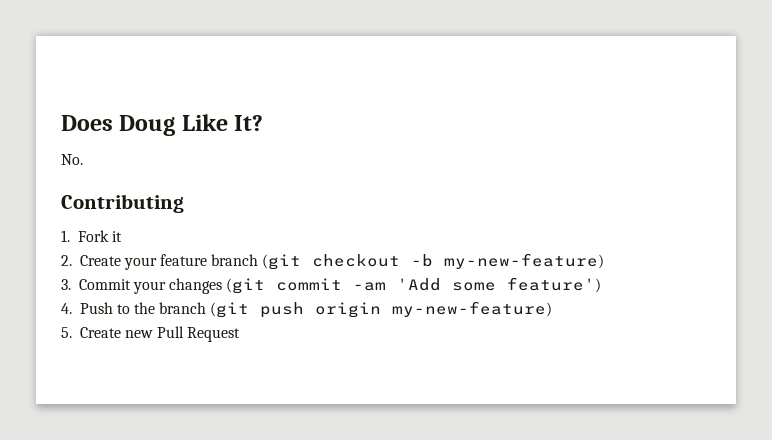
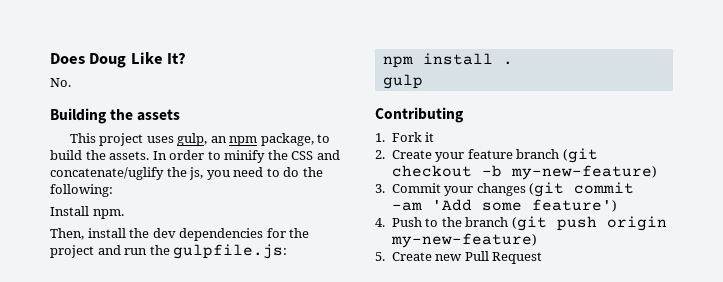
+ Building the assets
+ This project uses gulp, an npm package, to build the assets. In order to minify the CSS and concatenate/uglify the js, you need to do the following:
+ Install npm.
+ Then, install the dev dependencies for the project and run the gulpfile.js:
+ npm install .
+ gulp

